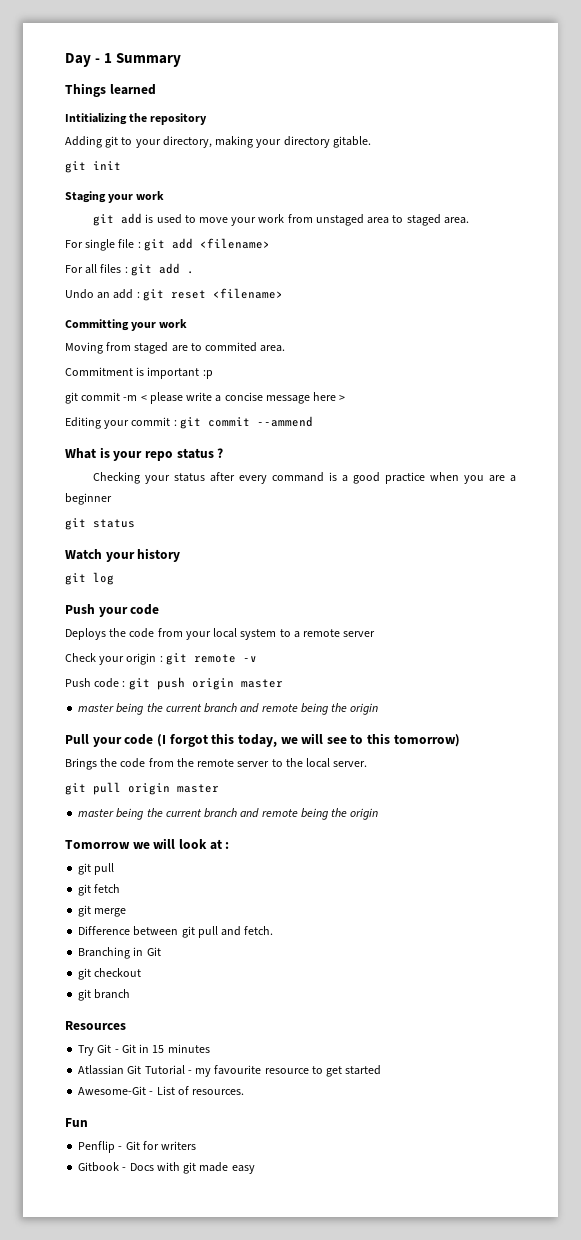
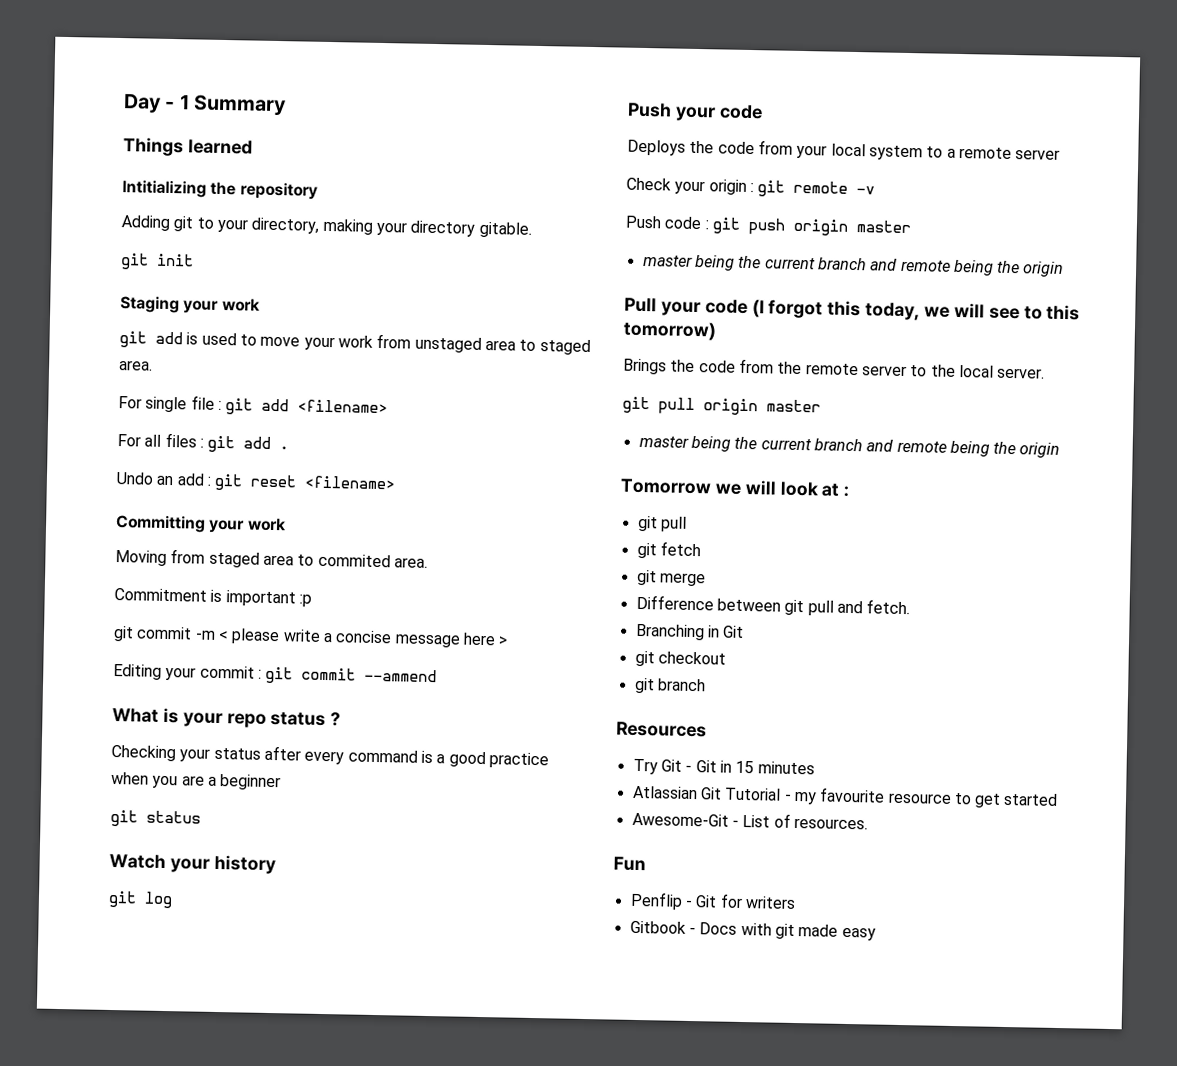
- Moving from staged are to commited area.
+ Moving from staged area to commited area.

